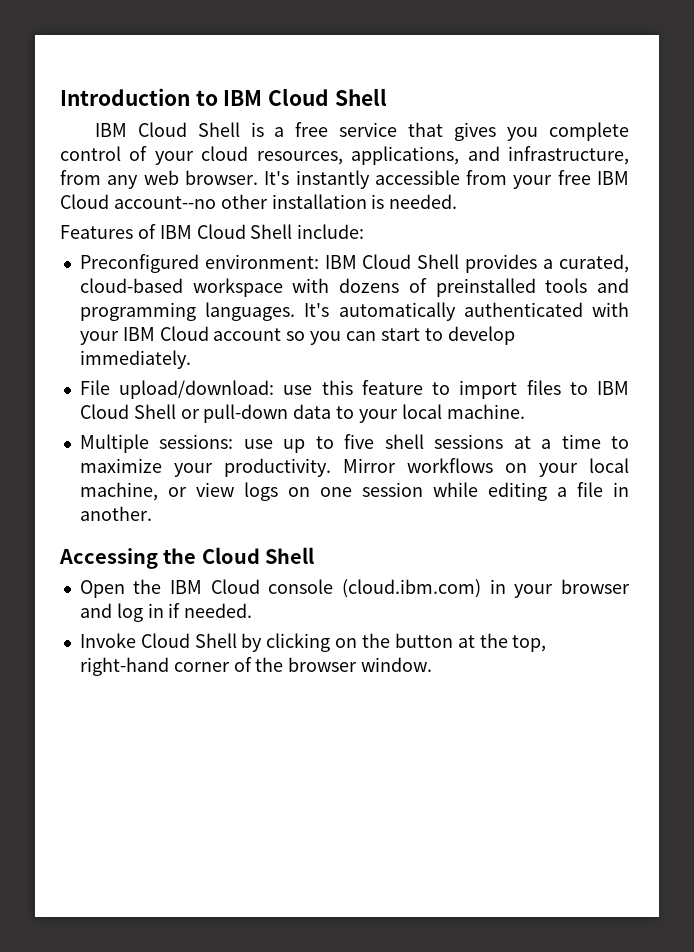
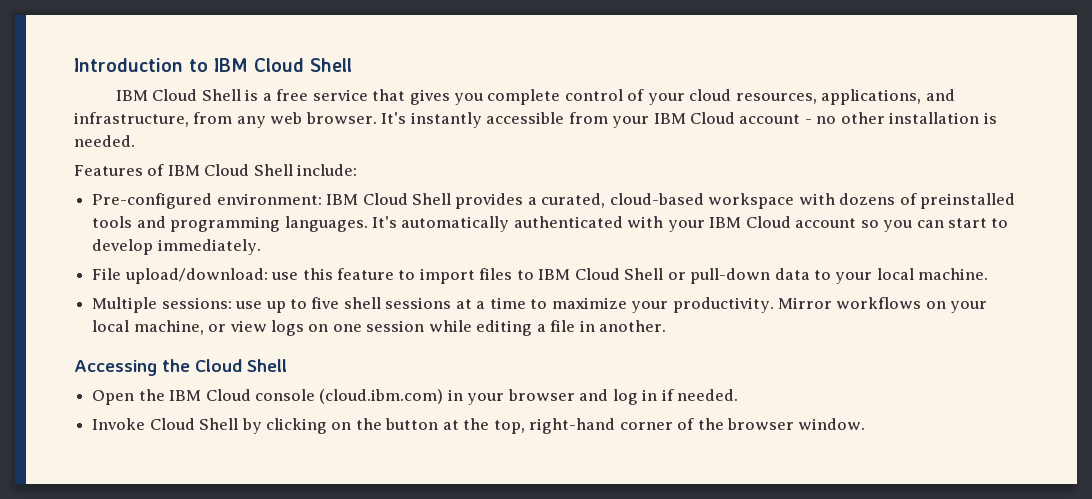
- It's instantly accessible from your free IBM Cloud account--no other installation is needed.
+ It's instantly accessible from your IBM Cloud account - no other installation is needed.
- Preconfigured environment: IBM Cloud Shell provides a curated, cloud-based workspace with dozens of preinstalled tools and programming languages.
+ Pre-configured environment: IBM Cloud Shell provides a curated, cloud-based workspace with dozens of preinstalled tools and programming languages.

